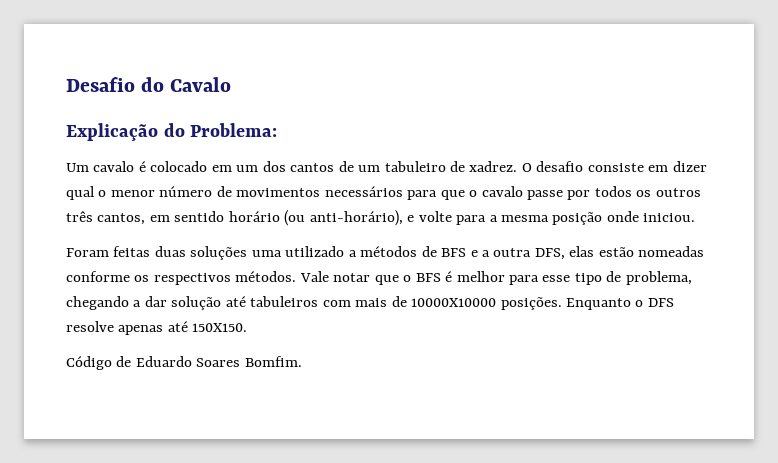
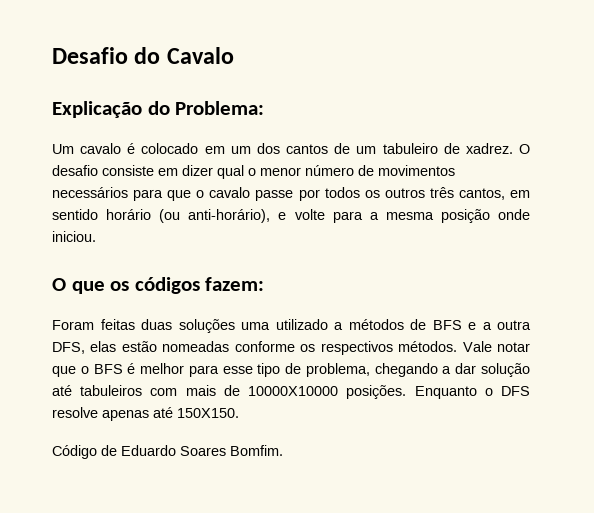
+ O que os códigos fazem:

